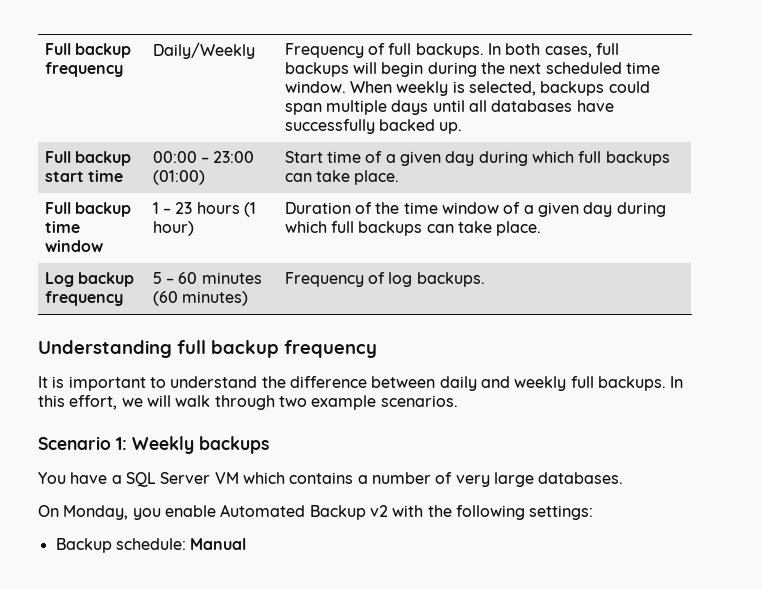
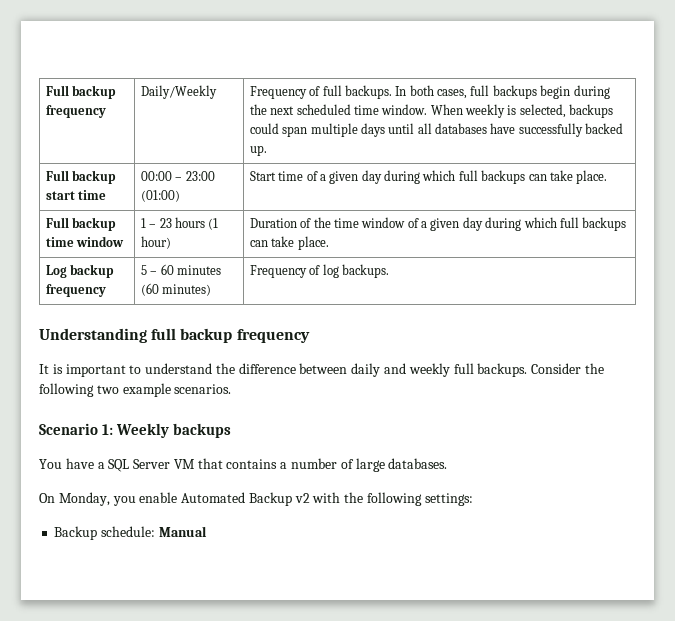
- Full backup frequency | Daily/Weekly | Frequency of full backups. In both cases, full backups will begin during the next scheduled time window. When weekly is selected, backups could span multiple days until all databases have successfully backed up.
+ Full backup frequency | Daily/Weekly | Frequency of full backups. In both cases, full backups begin during the next scheduled time window. When weekly is selected, backups could span multiple days until all databases have successfully backed up.
- In this effort, we will walk through two example scenarios.
+ Consider the following two example scenarios.
- You have a SQL Server VM which contains a number of very large databases.
+ You have a SQL Server VM that contains a number of large databases.

